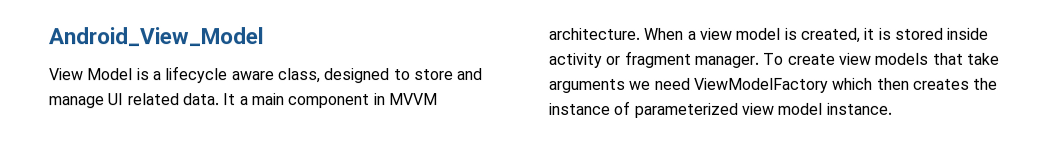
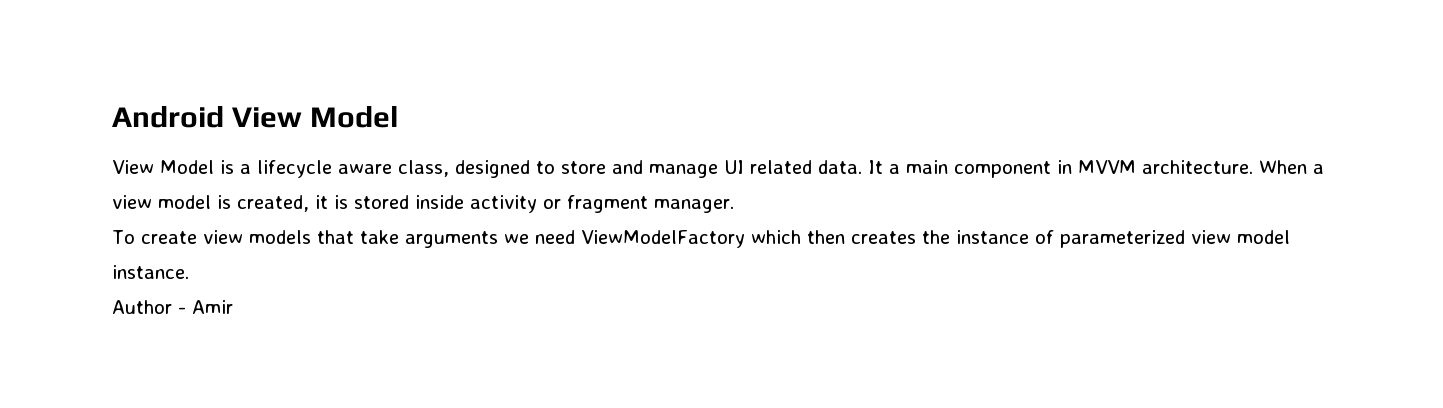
- Android_View_Model
+ Android View Model
- When a view model is created, it is stored inside activity or fragment manager. To create view models that take arguments we need ViewModelFactory which then creates the instance of parameterized view model instance.
+ When a view model is created, it is stored inside activity or fragment manager.
+ To create view models that take arguments we need ViewModelFactory which then creates the instance of parameterized view model instance.
+ Author - Amir

